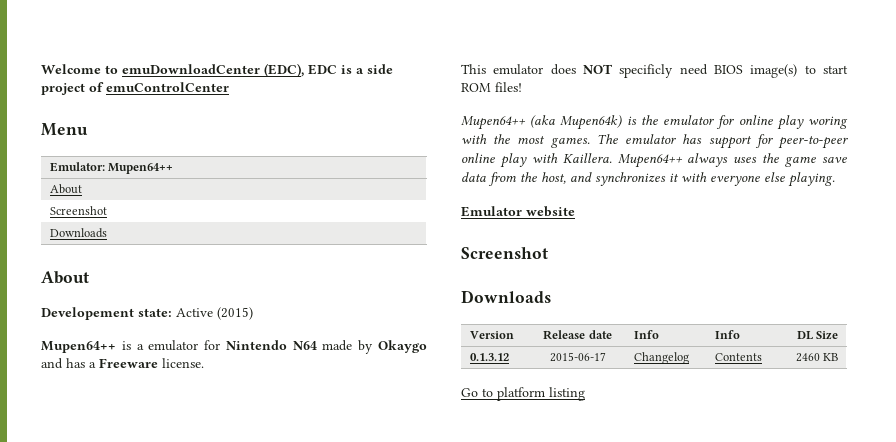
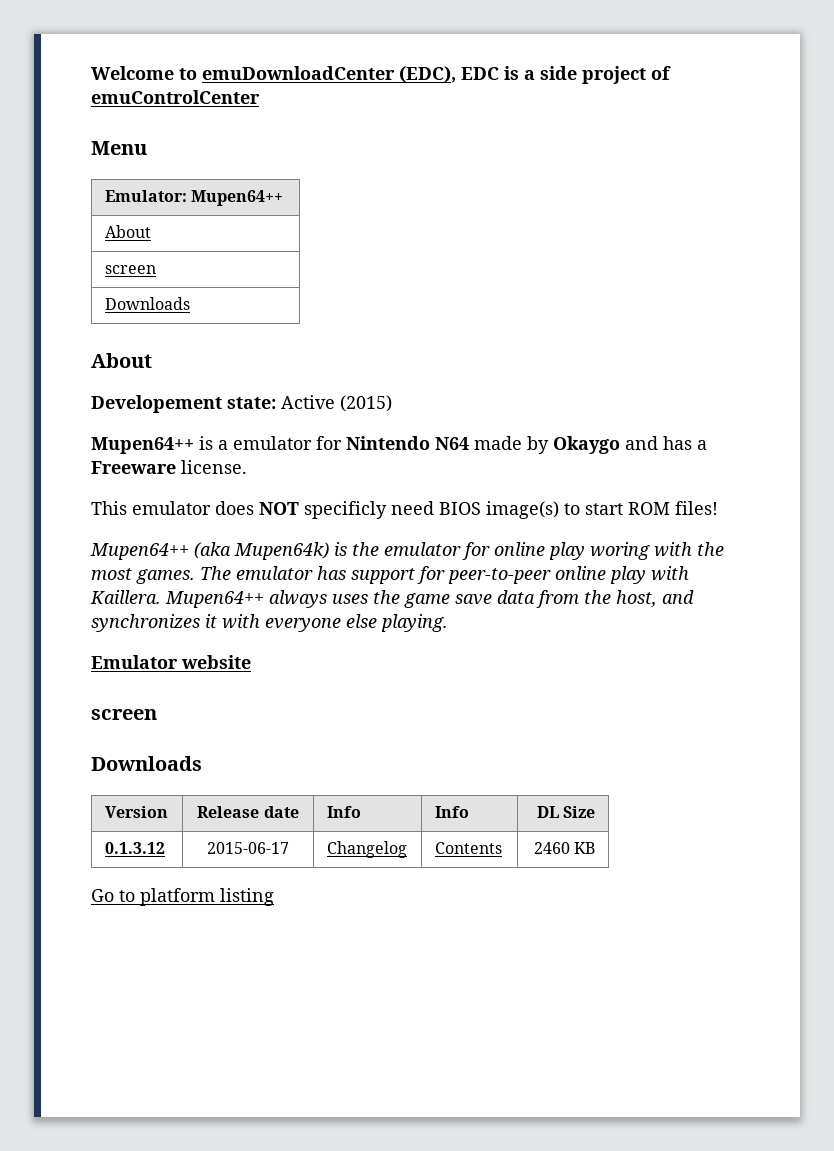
  Emulator: Mupen64++
  About
- Screenshot
+ screen
  Emulator website
- Screenshot
+ screen

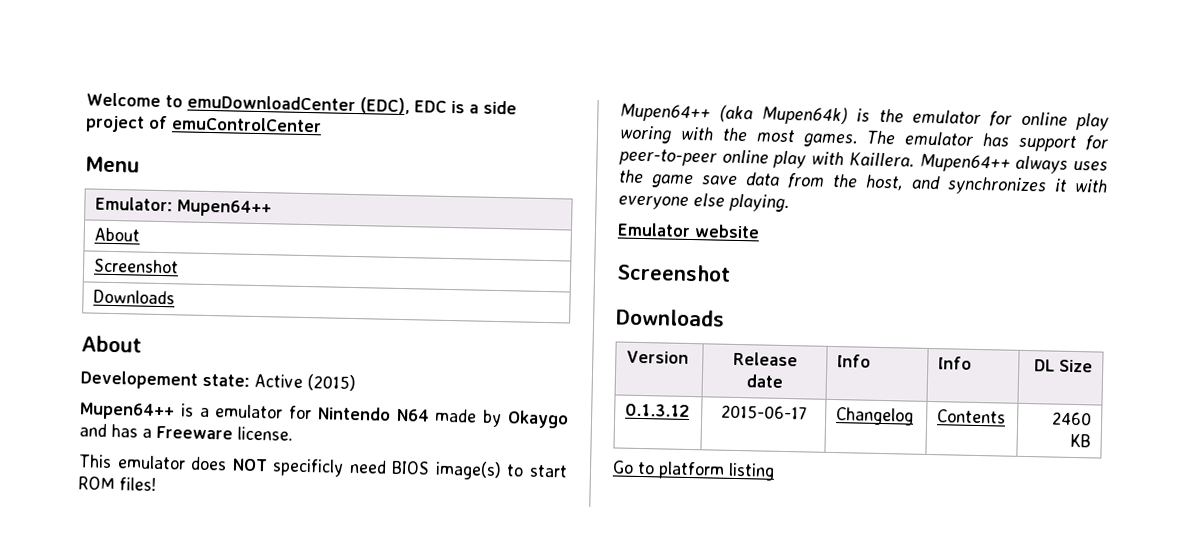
  Emulator: Mupen64++
  About
- screen
+ Screenshot
  Emulator website
- screen
+ Screenshot

